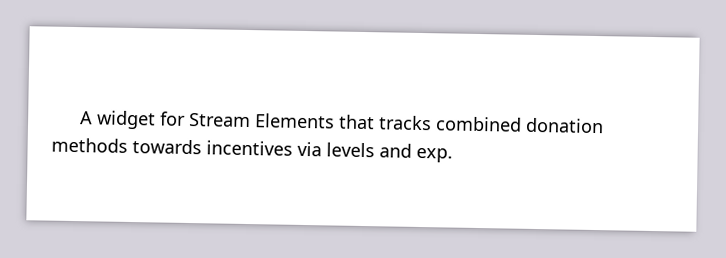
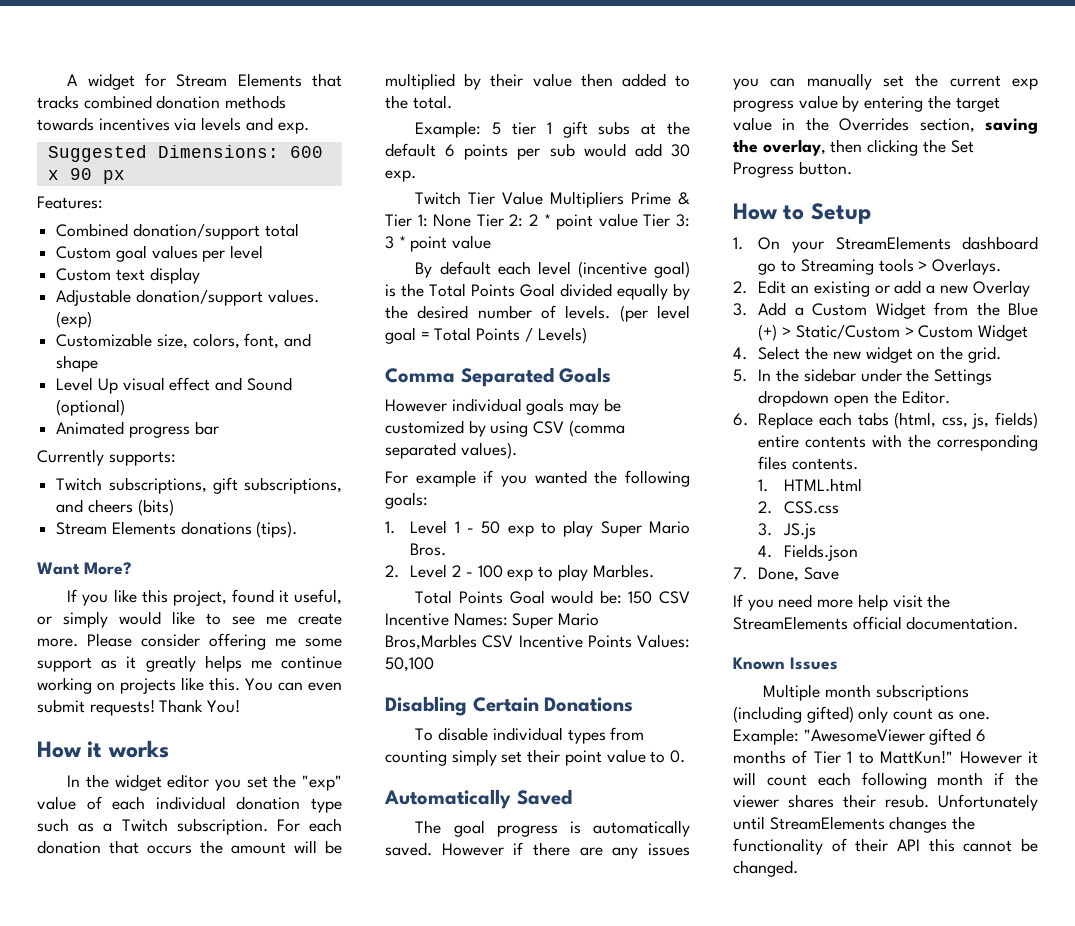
+ Suggested Dimensions: 600 x 90 px
+ Features:
+ Combined donation/support total
+ Custom goal values per level
+ Custom text display
+ Adjustable donation/support values. (exp)
+ Customizable size, colors, font, and shape
+ Level Up visual effect and Sound (optional)
+ Animated progress bar
+ Currently supports:
+ Twitch subscriptions, gift subscriptions, and cheers (bits)
+ Stream Elements donations (tips).
+ Want More?
+ If you like this project, found it useful, or simply would like to see me create more. Please consider offering me some support as it greatly helps me continue working on projects like this. You can even submit requests! Thank You!
+ How it works
+ In the widget editor you set the "exp" value of each individual donation type such as a Twitch subscription. For each donation that occurs the amount will be multiplied by their value then added to the total.
+ Example: 5 tier 1 gift subs at the default 6 points per sub would add 30 exp.
+ Twitch Tier Value Multipliers Prime & Tier 1: None Tier 2: 2 * point value Tier 3: 3 * point value
+ By default each level (incentive goal) is the Total Points Goal divided equally by the desired number of levels. (per level goal = Total Points / Levels)
+ Comma Separated Goals
+ However individual goals may be customized by using CSV (comma separated values).
+ For example if you wanted the following goals:
+ 1. Level 1 - 50 exp to play Super Mario Bros.
+ 2. Level 2 - 100 exp to play Marbles.
+ Total Points Goal would be: 150 CSV Incentive Names: Super Mario Bros,Marbles CSV Incentive Points Values: 50,100
+ Disabling Certain Donations
+ To disable individual types from counting simply set their point value to 0.
+ Automatically Saved
+ The goal progress is automatically saved. However if there are any issues you can manually set the current exp progress value by entering the target value in the Overrides section, saving the overlay, then clicking the Set Progress button.
+ How to Setup
+ 1. On your StreamElements dashboard go to Streaming tools > Overlays.
+ 2. Edit an existing or add a new Overlay
+ 3. Add a Custom Widget from the Blue (+) > Static/Custom > Custom Widget
+ 4. Select the new widget on the grid.
+ 5. In the sidebar under the Settings dropdown open the Editor.
+ 6. Replace each tabs (html, css, js, fields) entire contents with the corresponding files contents.
+ 1. HTML.html
+ 2. CSS.css
+ 3. JS.js
+ 4. Fields.json
+ 7. Done, Save
+ If you need more help visit the StreamElements official documentation.
+ Known Issues
+ Multiple month subscriptions (including gifted) only count as one. Example: "AwesomeViewer gifted 6 months of Tier 1 to MattKun!" However it will count each following month if the viewer shares their resub. Unfortunately until StreamElements changes the functionality of their API this cannot be changed.

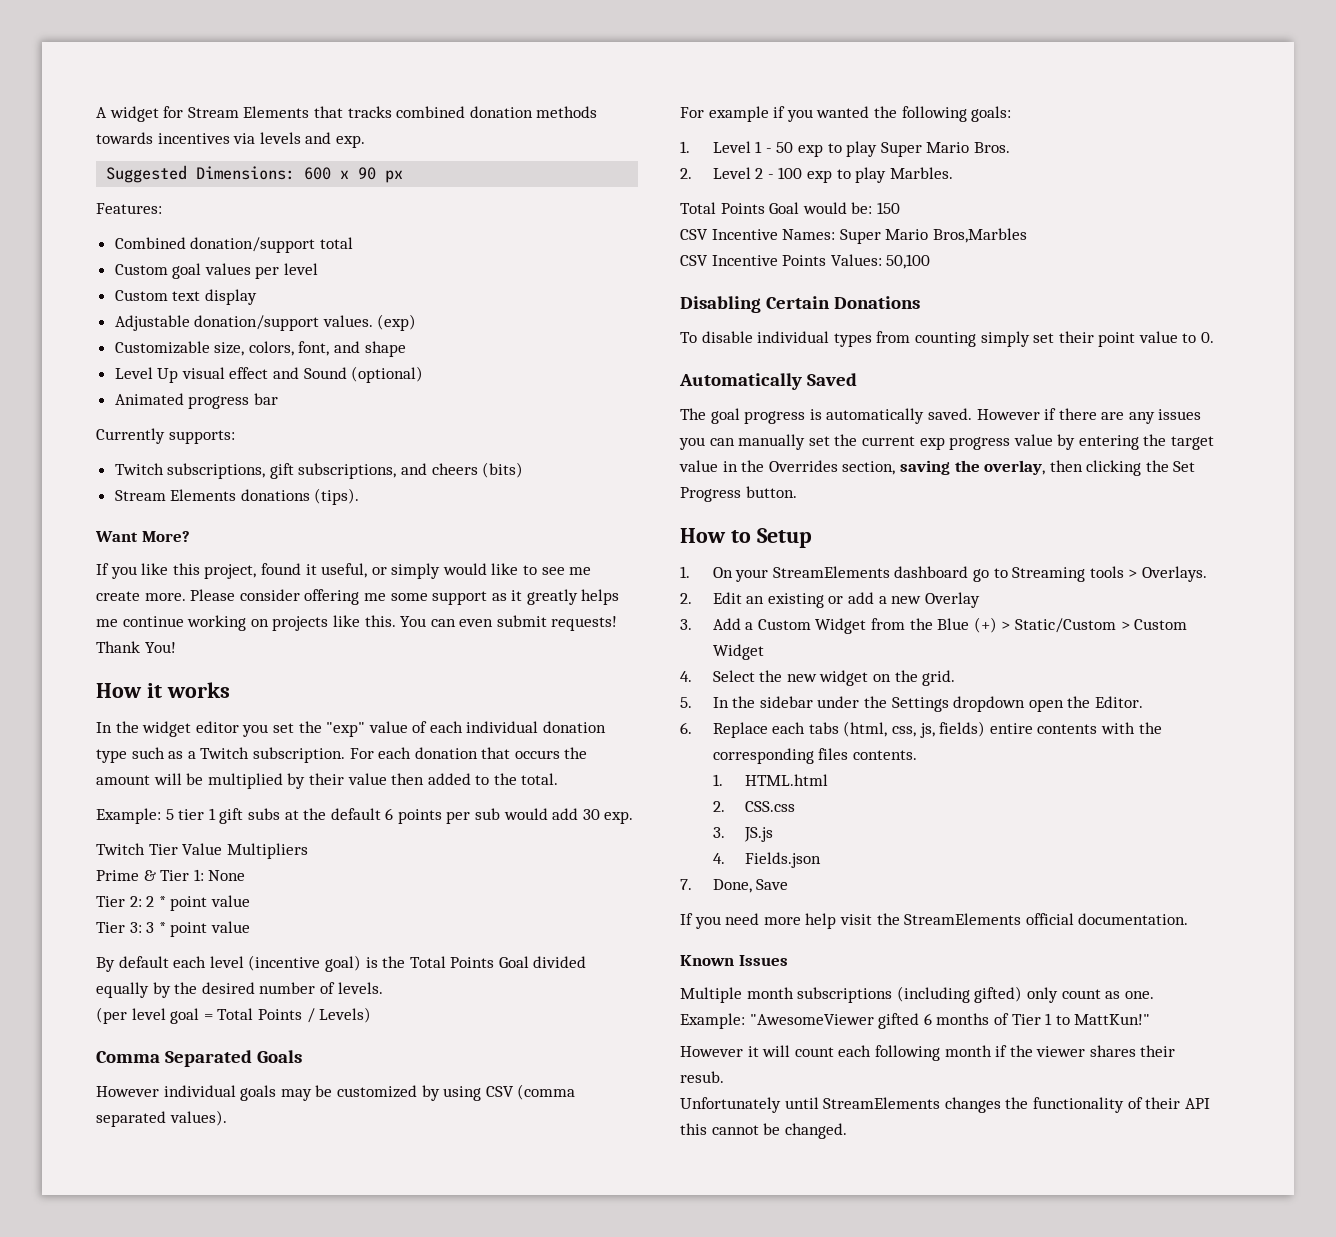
- Twitch Tier Value Multipliers Prime & Tier 1: None Tier 2: 2 * point value Tier 3: 3 * point value
+ Twitch Tier Value Multipliers
+ Prime & Tier 1: None
+ Tier 2: 2 * point value
+ Tier 3: 3 * point value
- By default each level (incentive goal) is the Total Points Goal divided equally by the desired number of levels. (per level goal = Total Points / Levels)
+ By default each level (incentive goal) is the Total Points Goal divided equally by the desired number of levels.
+ (per level goal = Total Points / Levels)
- Total Points Goal would be: 150 CSV Incentive Names: Super Mario Bros,Marbles CSV Incentive Points Values: 50,100
+ Total Points Goal would be: 150
+ CSV Incentive Names: Super Mario Bros,Marbles
+ CSV Incentive Points Values: 50,100
- Example: "AwesomeViewer gifted 6 months of Tier 1 to MattKun!" However it will count each following month if the viewer shares their resub. Unfortunately until StreamElements changes the functionality of their API this cannot be changed.
+ Example: "AwesomeViewer gifted 6 months of Tier 1 to MattKun!"
+ However it will count each following month if the viewer shares their resub.
+ Unfortunately until StreamElements changes the functionality of their API this cannot be changed.

